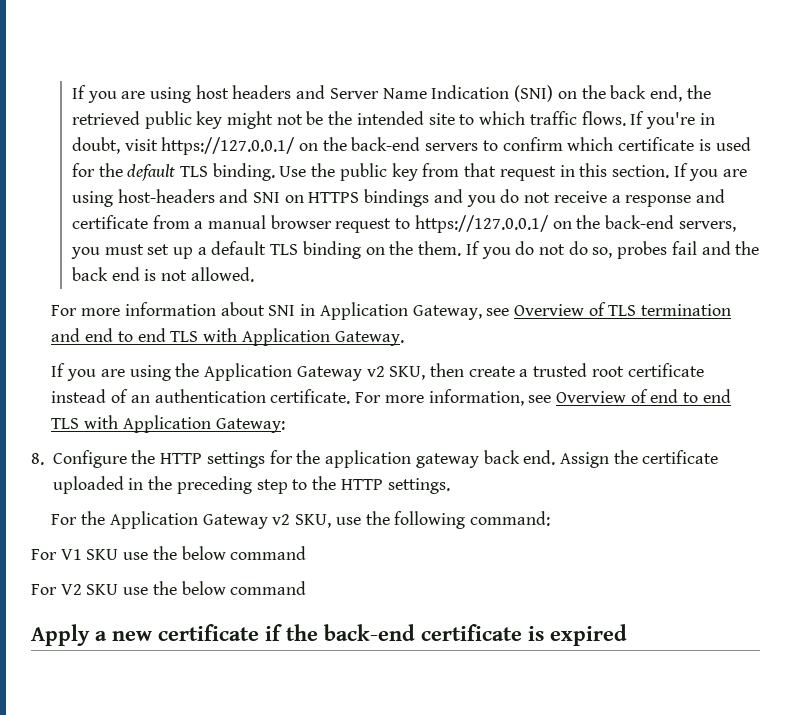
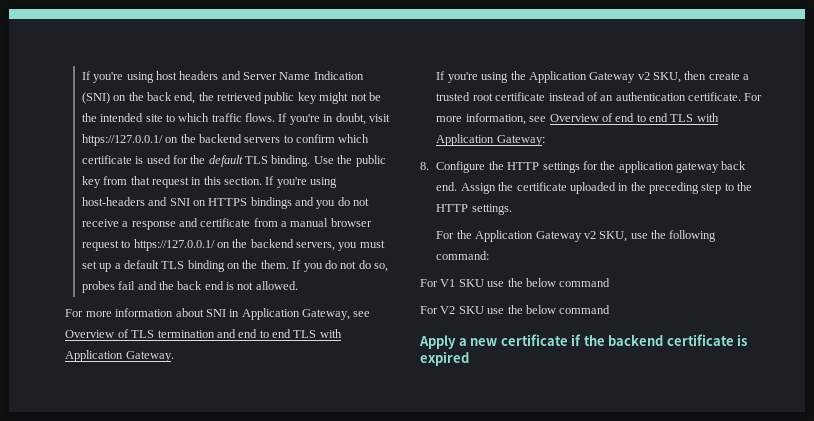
- If you are using host headers and Server Name Indication (SNI) on the back end, the retrieved public key might not be the intended site to which traffic flows.
+ If you're using host headers and Server Name Indication (SNI) on the back end, the retrieved public key might not be the intended site to which traffic flows.
- If you're in doubt, visit https://127.0.0.1/ on the back-end servers to confirm which certificate is used for the default TLS binding.
+ If you're in doubt, visit https://127.0.0.1/ on the backend servers to confirm which certificate is used for the default TLS binding.
- If you are using host-headers and SNI on HTTPS bindings and you do not receive a response and certificate from a manual browser request to https://127.0.0.1/ on the back-end servers, you must set up a default TLS binding on the them.
+ If you're using host-headers and SNI on HTTPS bindings and you do not receive a response and certificate from a manual browser request to https://127.0.0.1/ on the backend servers, you must set up a default TLS binding on the them.
- If you are using the Application Gateway v2 SKU, then create a trusted root certificate instead of an authentication certificate.
+ If you're using the Application Gateway v2 SKU, then create a trusted root certificate instead of an authentication certificate.
- Apply a new certificate if the back-end certificate is expired
+ Apply a new certificate if the backend certificate is expired

